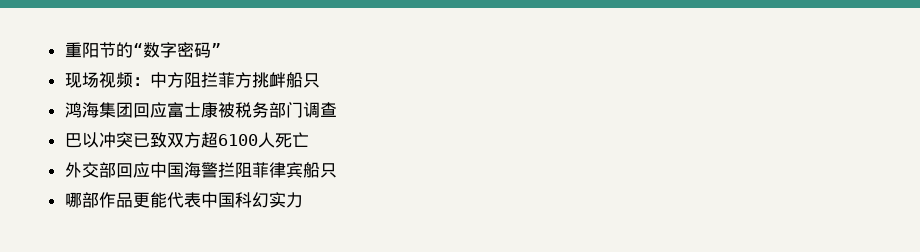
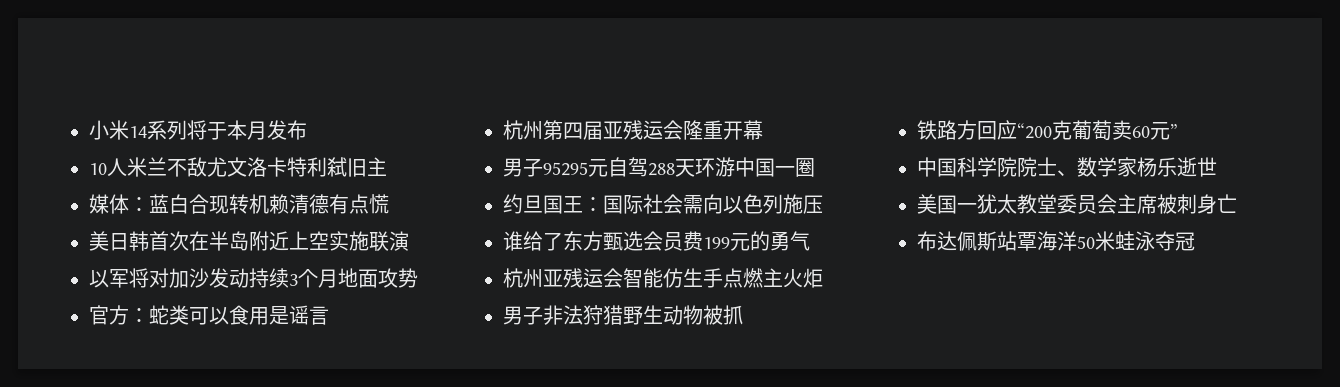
- 重阳节的“数字密码”
- 现场视频：中方阻拦菲方挑衅船只
- 鸿海集团回应富士康被税务部门调查
- 巴以冲突已致双方超6100人死亡
- 外交部回应中国海警拦阻菲律宾船只
- 哪部作品更能代表中国科幻实力
+ 小米14系列将于本月发布
+ 10人米兰不敌尤文洛卡特利弑旧主
+ 媒体：蓝白合现转机赖清德有点慌
+ 美日韩首次在半岛附近上空实施联演
+ 以军将对加沙发动持续3个月地面攻势
+ 官方：蛇类可以食用是谣言
+ 杭州第四届亚残运会隆重开幕
+ 男子95295元自驾288天环游中国一圈
+ 约旦国王：国际社会需向以色列施压
+ 谁给了东方甄选会员费199元的勇气
+ 杭州亚残运会智能仿生手点燃主火炬
+ 男子非法狩猎野生动物被抓
+ 铁路方回应“200克葡萄卖60元”
+ 中国科学院院士、数学家杨乐逝世
+ 美国一犹太教堂委员会主席被刺身亡
+ 布达佩斯站覃海洋50米蛙泳夺冠

